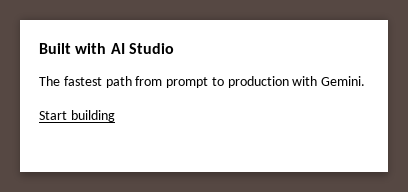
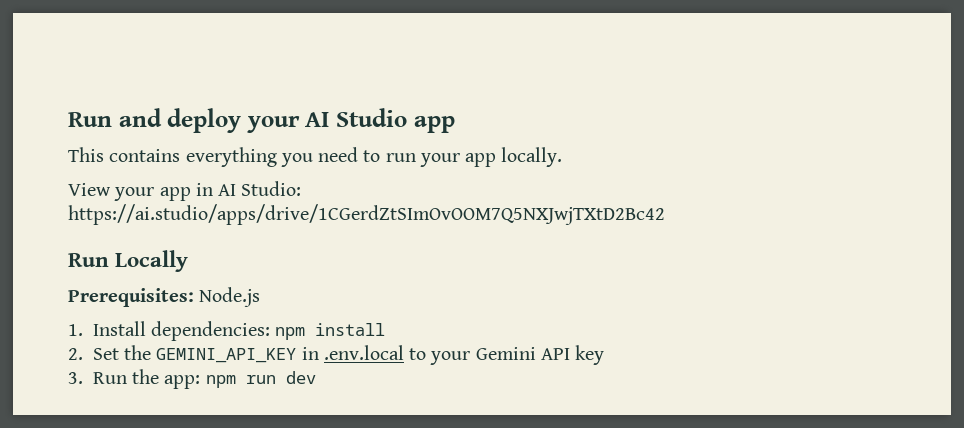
- Built with AI Studio
- The fastest path from prompt to production with Gemini.
- Start building
+ Run and deploy your AI Studio app
+ This contains everything you need to run your app locally.
+ View your app in AI Studio: https://ai.studio/apps/drive/1CGerdZtSImOvOOM7Q5NXJwjTXtD2Bc42
+ Run Locally
+ Prerequisites: Node.js
+ 1. Install dependencies: npm install
+ 2. Set the GEMINI_API_KEY in .env.local to your Gemini API key
+ 3. Run the app: npm run dev

